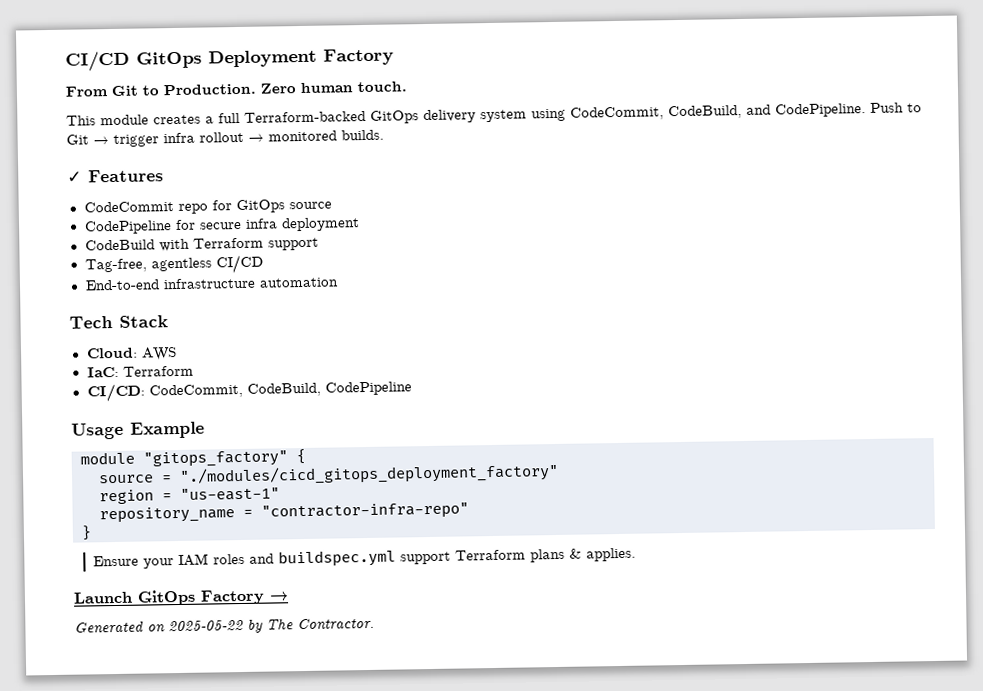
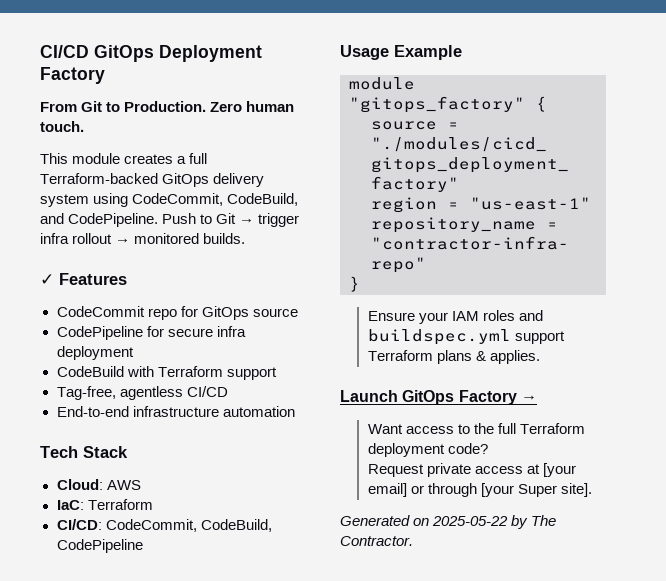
+ Want access to the full Terraform deployment code?
+ Request private access at [your email] or through [your Super site].

